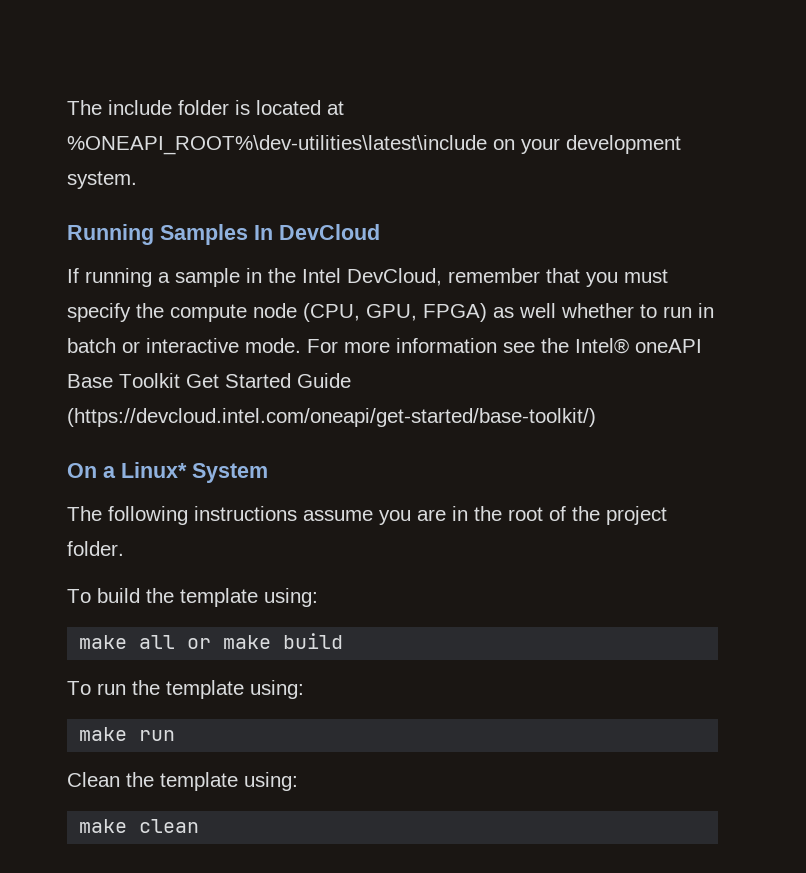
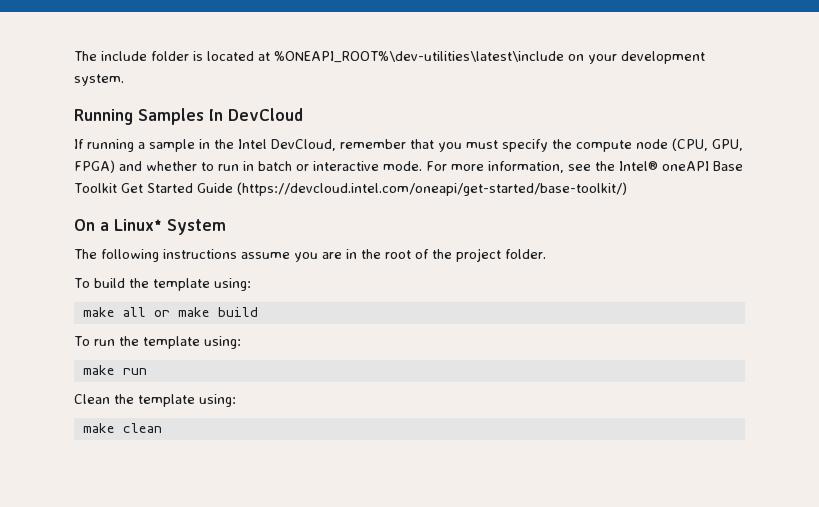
- If running a sample in the Intel DevCloud, remember that you must specify the compute node (CPU, GPU, FPGA) as well whether to run in batch or interactive mode.
+ If running a sample in the Intel DevCloud, remember that you must specify the compute node (CPU, GPU, FPGA) and whether to run in batch or interactive mode.
- For more information see the Intel® oneAPI Base Toolkit Get Started Guide (https://devcloud.intel.com/oneapi/get-started/base-toolkit/)
+ For more information, see the Intel® oneAPI Base Toolkit Get Started Guide (https://devcloud.intel.com/oneapi/get-started/base-toolkit/)

